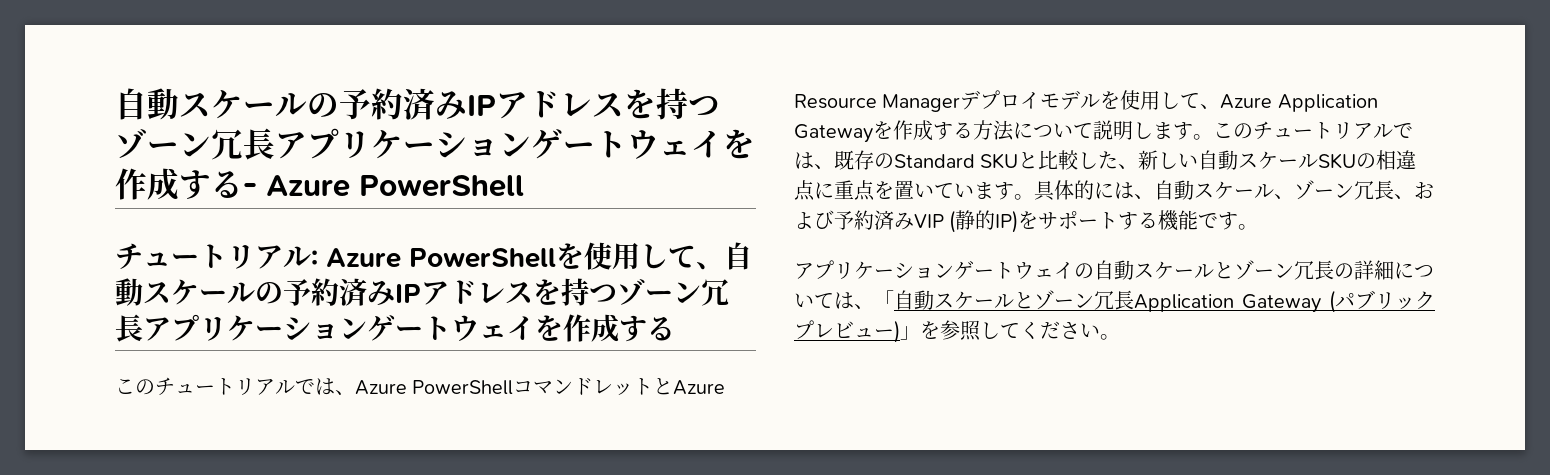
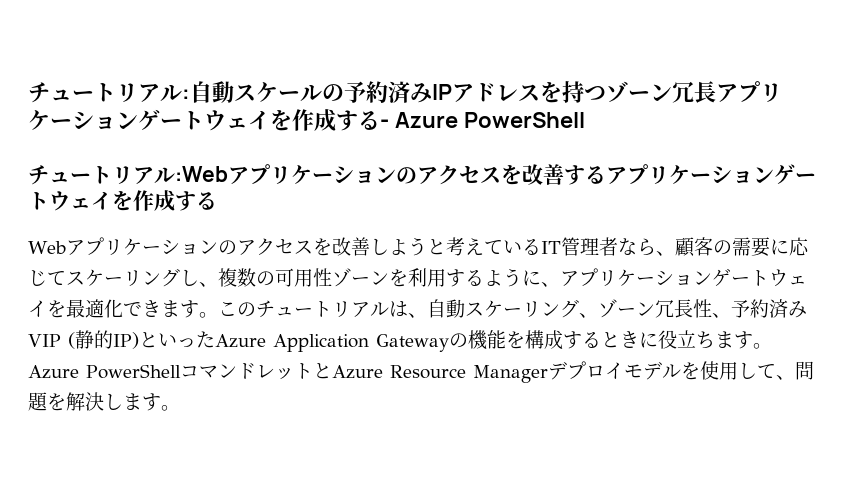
- 自動スケールの予約済みIPアドレスを持つゾーン冗長アプリケーションゲートウェイを作成する- Azure PowerShell
+ チュートリアル:自動スケールの予約済みIPアドレスを持つゾーン冗長アプリケーションゲートウェイを作成する- Azure PowerShell
- チュートリアル: Azure PowerShellを使用して、自動スケールの予約済みIPアドレスを持つゾーン冗長アプリケーションゲートウェイを作成する
+ チュートリアル:Webアプリケーションのアクセスを改善するアプリケーションゲートウェイを作成する
- このチュートリアルでは、Azure PowerShellコマンドレットとAzure Resource Managerデプロイモデルを使用して、Azure Application Gatewayを作成する方法について説明します。このチュートリアルでは、既存のStandard SKUと比較した、新しい自動スケールSKUの相違点に重点を置いています。具体的には、自動スケール、ゾーン冗長、および予約済みVIP (静的IP)をサポートする機能です。
- アプリケーションゲートウェイの自動スケールとゾーン冗長の詳細については、「自動スケールとゾーン冗長Application Gateway (パブリックプレビュー)」を参照してください。
+ Webアプリケーションのアクセスを改善しようと考えているIT管理者なら、顧客の需要に応じてスケーリングし、複数の可用性ゾーンを利用するように、アプリケーションゲートウェイを最適化できます。このチュートリアルは、自動スケーリング、ゾーン冗長性、予約済みVIP (静的IP)といったAzure Application Gatewayの機能を構成するときに役立ちます。Azure PowerShellコマンドレットとAzure Resource Managerデプロイモデルを使用して、問題を解決します。

